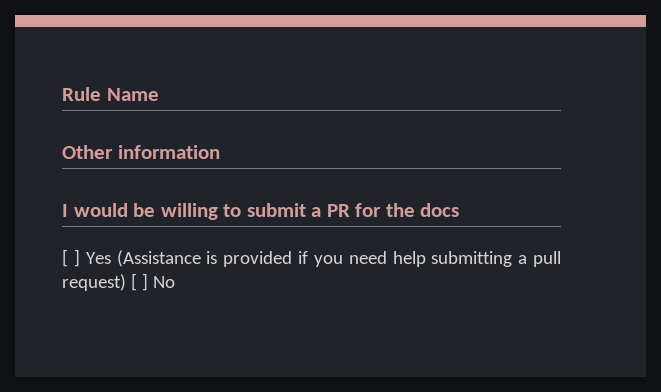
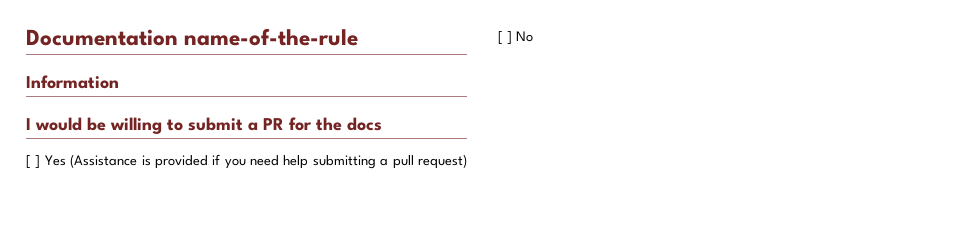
- Rule Name
- Other information
+ Documentation name-of-the-rule
+ Information

